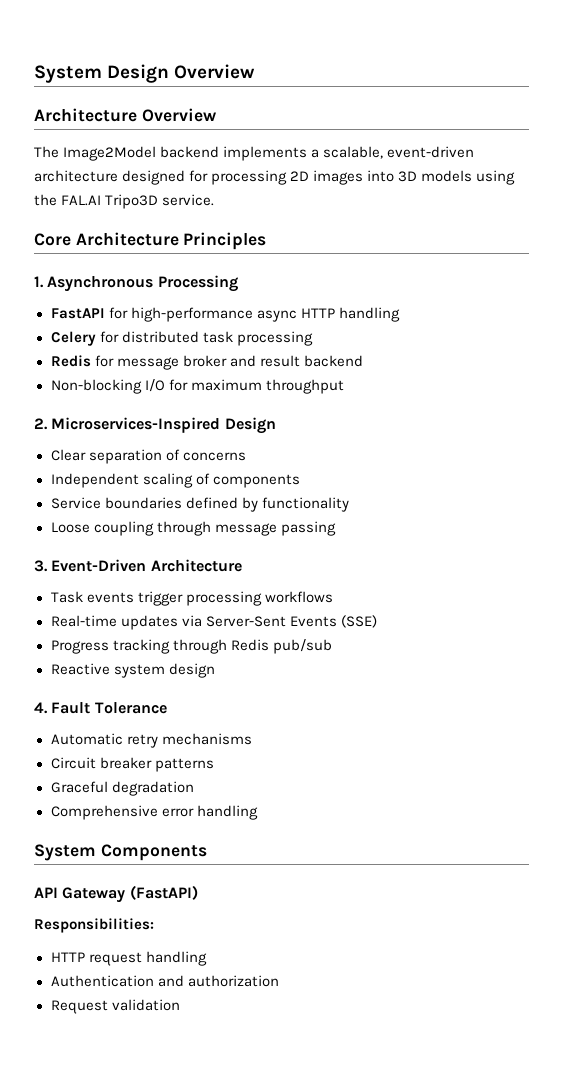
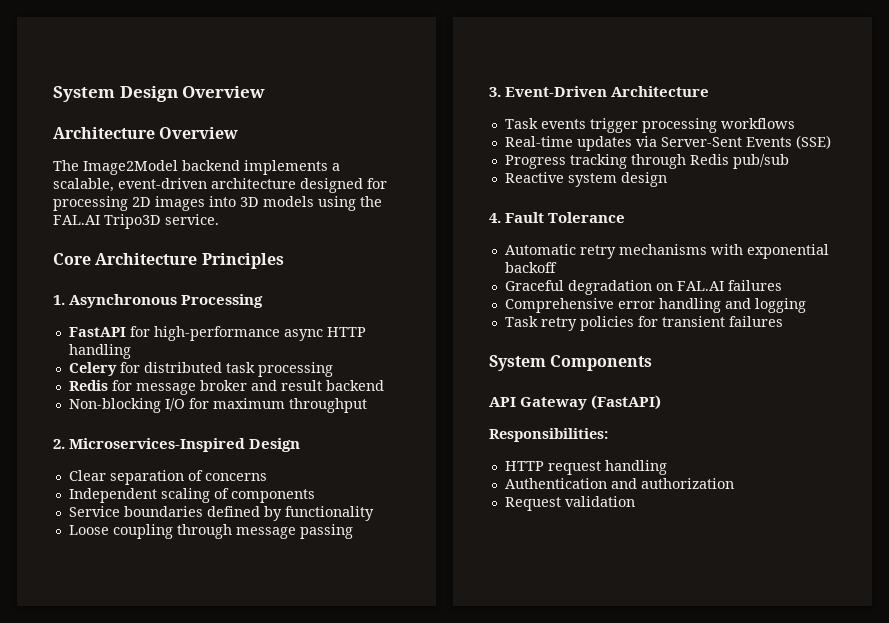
- Automatic retry mechanisms
- Circuit breaker patterns
+ Automatic retry mechanisms with exponential backoff
- Graceful degradation
+ Graceful degradation on FAL.AI failures
- Comprehensive error handling
+ Comprehensive error handling and logging
+ Task retry policies for transient failures

